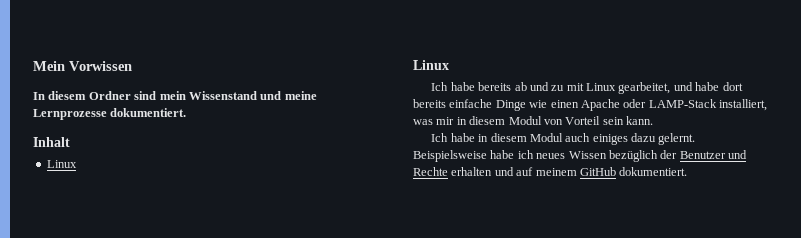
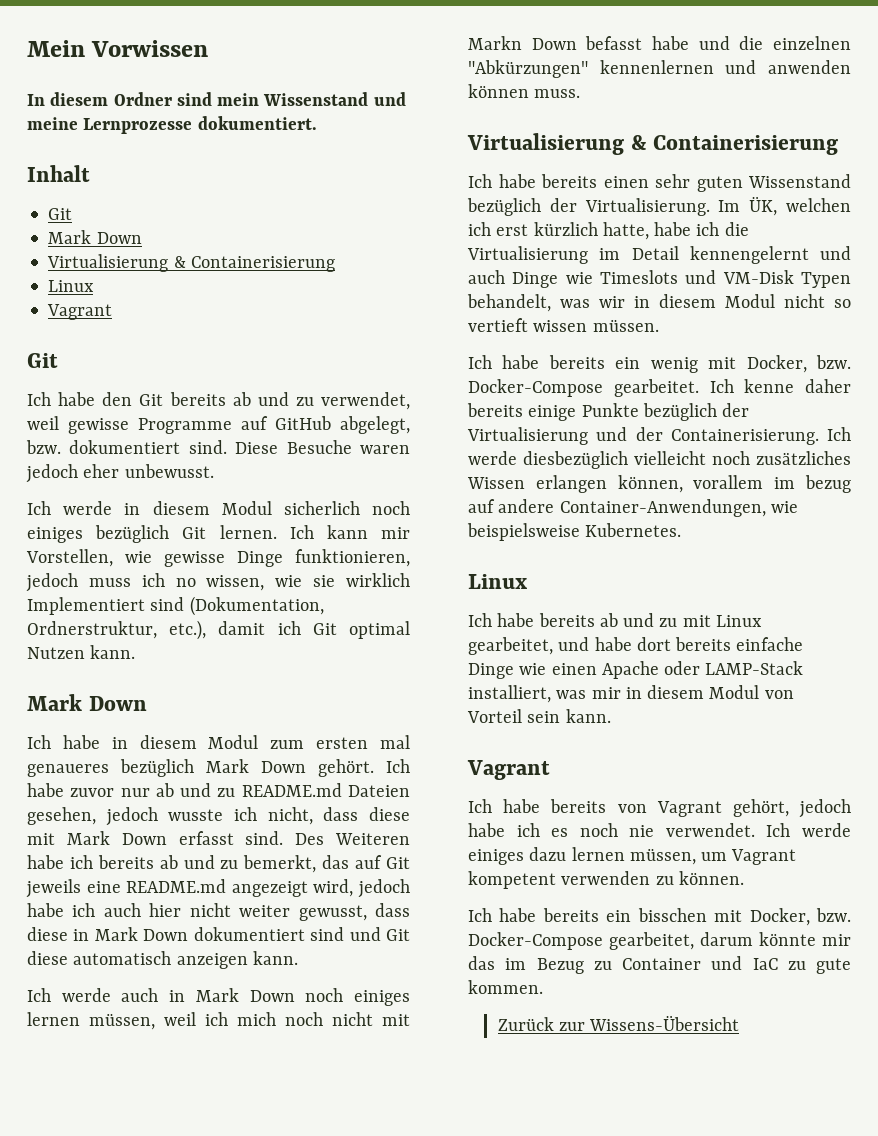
  Inhalt
+ Git
+ Mark Down
+ Virtualisierung & Containerisierung
  Linux
+ Vagrant
+ Git
+ Ich habe den Git bereits ab und zu verwendet, weil gewisse Programme auf GitHub abgelegt, bzw. dokumentiert sind. Diese Besuche waren jedoch eher unbewusst.
+ Ich werde in diesem Modul sicherlich noch einiges bezüglich Git lernen. Ich kann mir Vorstellen, wie gewisse Dinge funktionieren, jedoch muss ich no wissen, wie sie wirklich Implementiert sind (Dokumentation, Ordnerstruktur, etc.), damit ich Git optimal Nutzen kann.
+ Mark Down
+ Ich habe in diesem Modul zum ersten mal genaueres bezüglich Mark Down gehört. Ich habe zuvor nur ab und zu README.md Dateien gesehen, jedoch wusste ich nicht, dass diese mit Mark Down erfasst sind. Des Weiteren habe ich bereits ab und zu bemerkt, das auf Git jeweils eine README.md angezeigt wird, jedoch habe ich auch hier nicht weiter gewusst, dass diese in Mark Down dokumentiert sind und Git diese automatisch anzeigen kann.
+ Ich werde auch in Mark Down noch einiges lernen müssen, weil ich mich noch nicht mit Markn Down befasst habe und die einzelnen "Abkürzungen" kennenlernen und anwenden können muss.
+ Virtualisierung & Containerisierung
+ Ich habe bereits einen sehr guten Wissenstand bezüglich der Virtualisierung. Im ÜK, welchen ich erst kürzlich hatte, habe ich die Virtualisierung im Detail kennengelernt und auch Dinge wie Timeslots und VM-Disk Typen behandelt, was wir in diesem Modul nicht so vertieft wissen müssen.
+ Ich habe bereits ein wenig mit Docker, bzw. Docker-Compose gearbeitet. Ich kenne daher bereits einige Punkte bezüglich der Virtualisierung und der Containerisierung. Ich werde diesbezüglich vielleicht noch zusätzliches Wissen erlangen können, vorallem im bezug auf andere Container-Anwendungen, wie beispielsweise Kubernetes.
  Ich habe bereits ab und zu mit Linux gearbeitet, und habe dort bereits einfache Dinge wie einen Apache oder LAMP-Stack installiert, was mir in diesem Modul von Vorteil sein kann.
- Ich habe in diesem Modul auch einiges dazu gelernt. Beispielsweise habe ich neues Wissen bezüglich der Benutzer und Rechte erhalten und auf meinem GitHub dokumentiert.
+ Vagrant
+ Ich habe bereits von Vagrant gehört, jedoch habe ich es noch nie verwendet. Ich werde einiges dazu lernen müssen, um Vagrant kompetent verwenden zu können.
+ Ich habe bereits ein bisschen mit Docker, bzw. Docker-Compose gearbeitet, darum könnte mir das im Bezug zu Container und IaC zu gute kommen.
+ Zurück zur Wissens-Übersicht

